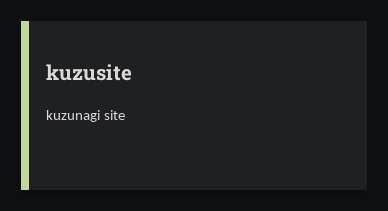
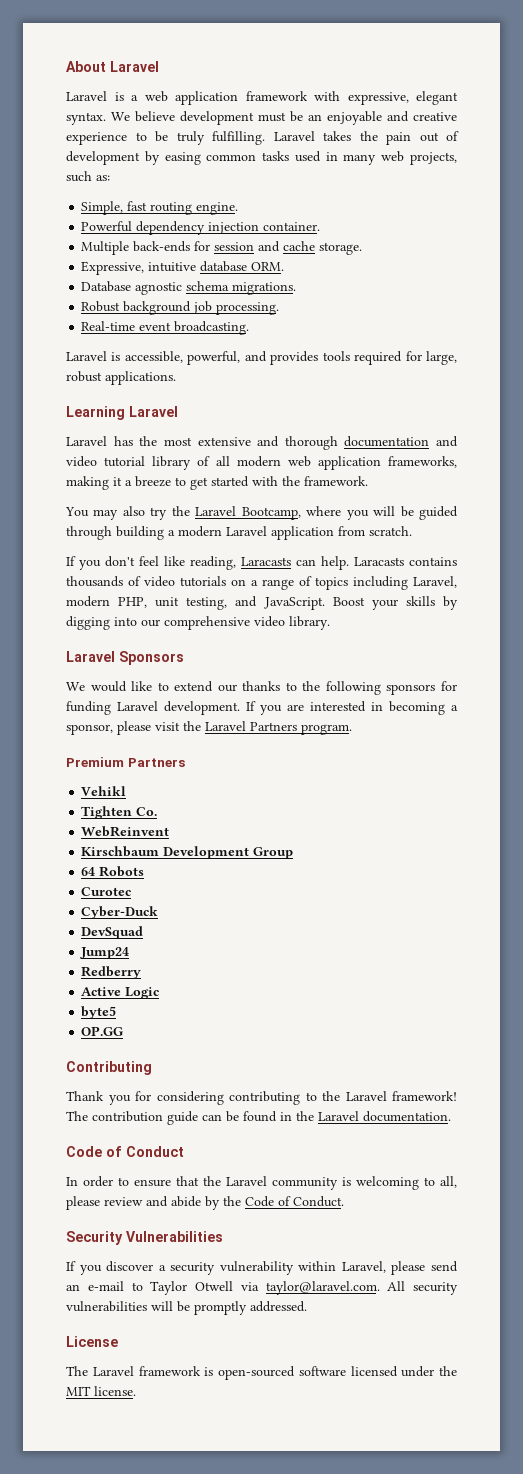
- kuzusite
- kuzunagi site
+ About Laravel
+ Laravel is a web application framework with expressive, elegant syntax. We believe development must be an enjoyable and creative experience to be truly fulfilling. Laravel takes the pain out of development by easing common tasks used in many web projects, such as:
+ Simple, fast routing engine.
+ Powerful dependency injection container.
+ Multiple back-ends for session and cache storage.
+ Expressive, intuitive database ORM.
+ Database agnostic schema migrations.
+ Robust background job processing.
+ Real-time event broadcasting.
+ Laravel is accessible, powerful, and provides tools required for large, robust applications.
+ Learning Laravel
+ Laravel has the most extensive and thorough documentation and video tutorial library of all modern web application frameworks, making it a breeze to get started with the framework.
+ You may also try the Laravel Bootcamp, where you will be guided through building a modern Laravel application from scratch.
+ If you don't feel like reading, Laracasts can help. Laracasts contains thousands of video tutorials on a range of topics including Laravel, modern PHP, unit testing, and JavaScript. Boost your skills by digging into our comprehensive video library.
+ Laravel Sponsors
+ We would like to extend our thanks to the following sponsors for funding Laravel development. If you are interested in becoming a sponsor, please visit the Laravel Partners program.
+ Premium Partners
+ Vehikl
+ Tighten Co.
+ WebReinvent
+ Kirschbaum Development Group
+ 64 Robots
+ Curotec
+ Cyber-Duck
+ DevSquad
+ Jump24
+ Redberry
+ Active Logic
+ byte5
+ OP.GG
+ Contributing
+ Thank you for considering contributing to the Laravel framework! The contribution guide can be found in the Laravel documentation.
+ Code of Conduct
+ In order to ensure that the Laravel community is welcoming to all, please review and abide by the Code of Conduct.
+ Security Vulnerabilities
+ If you discover a security vulnerability within Laravel, please send an e-mail to Taylor Otwell via taylor@laravel.com. All security vulnerabilities will be promptly addressed.
+ License
+ The Laravel framework is open-sourced software licensed under the MIT license.

